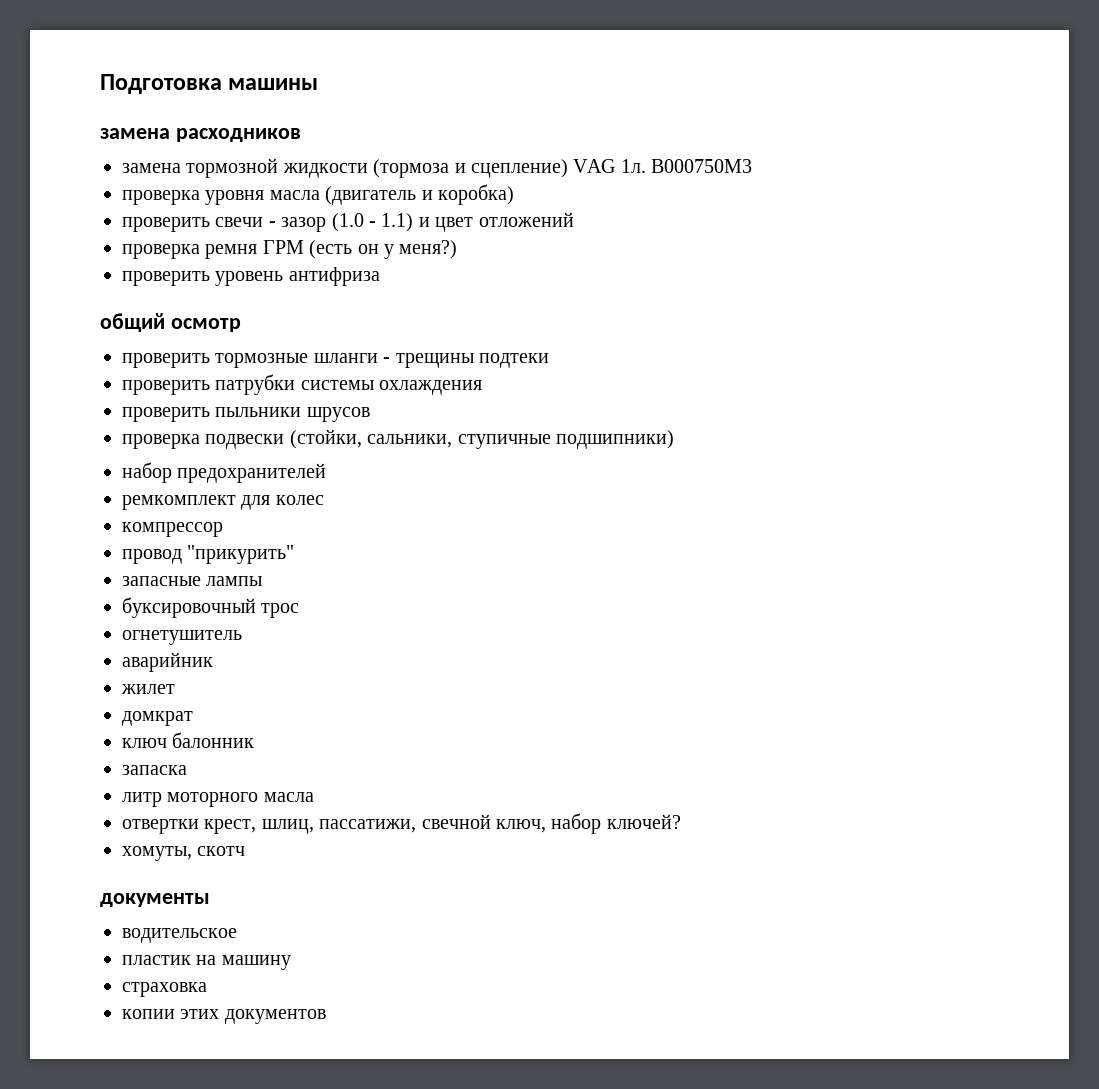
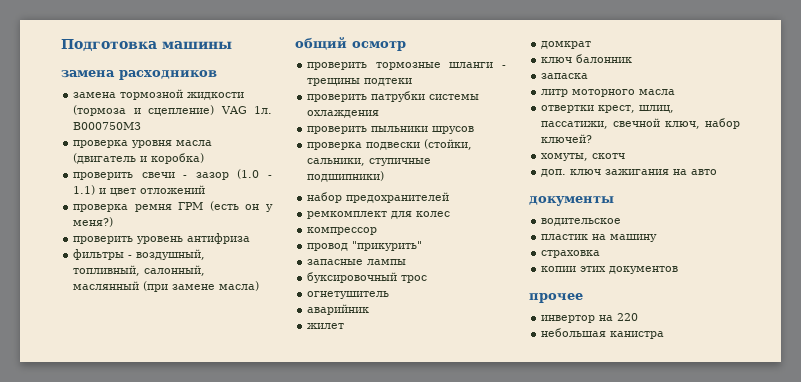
+ фильтры - воздушный, топливный, салонный, маслянный (при замене масла)
+ доп. ключ зажигания на авто
+ прочее
+ инвертор на 220
+ небольшая канистра

